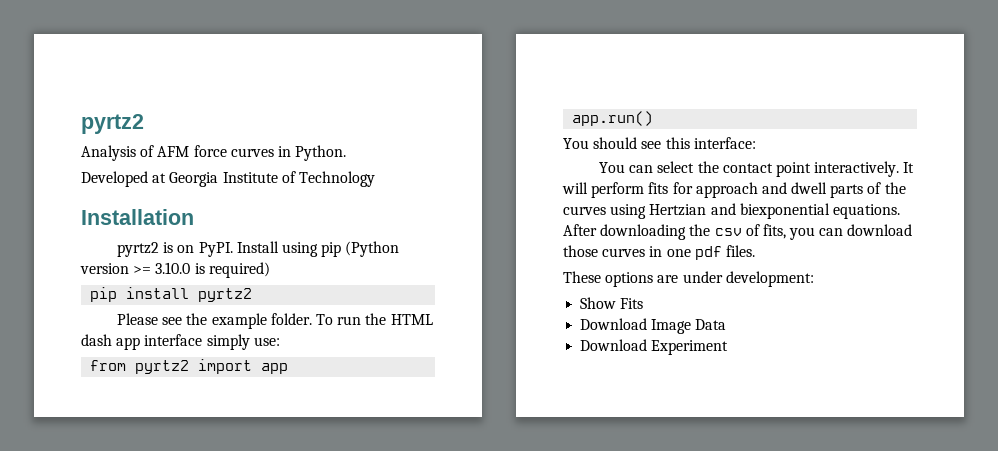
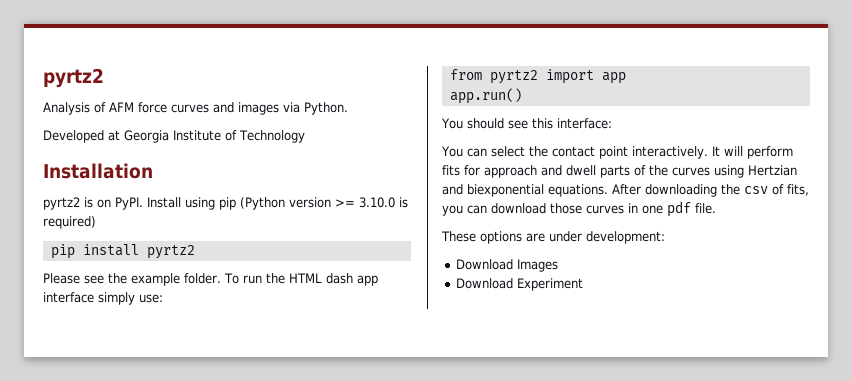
- Analysis of AFM force curves in Python.
+ Analysis of AFM force curves and images via Python.
- After downloading the csv of fits, you can download those curves in one pdf files.
+ After downloading the csv of fits, you can download those curves in one pdf file.
- Show Fits
- Download Image Data
+ Download Images

